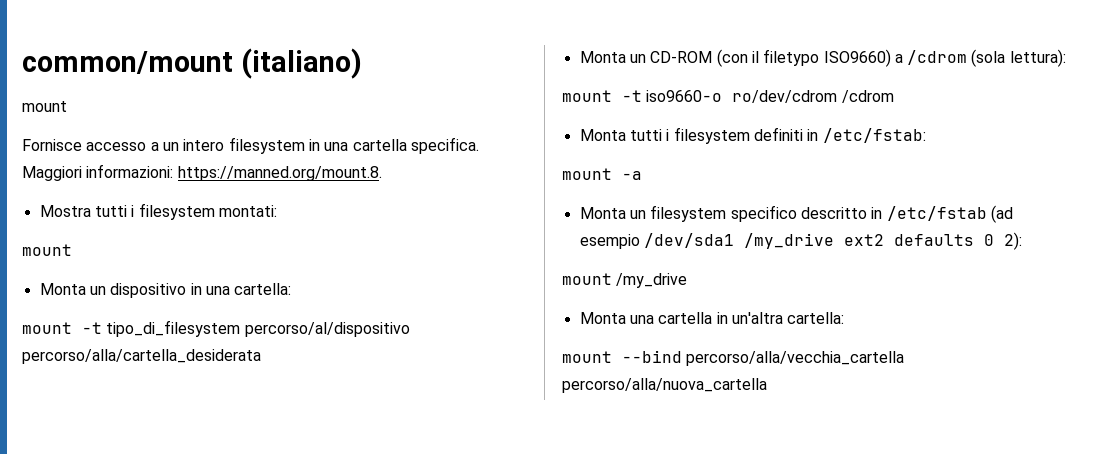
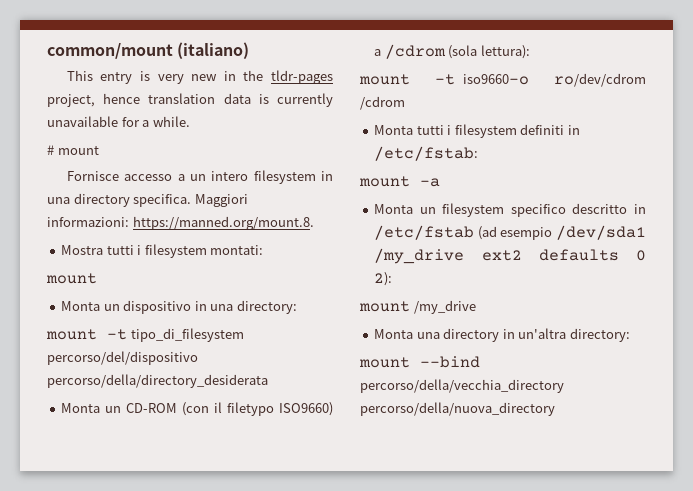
  common/mount (italiano)
- mount
+ This entry is very new in the tldr-pages project, hence translation data is currently unavailable for a while.
+ # mount
- Fornisce accesso a un intero filesystem in una cartella specifica.
+ Fornisce accesso a un intero filesystem in una directory specifica.
- Monta un dispositivo in una cartella:
+ Monta un dispositivo in una directory:
- mount -t tipo_di_filesystem percorso/al/dispositivo percorso/alla/cartella_desiderata
+ mount -t tipo_di_filesystem percorso/del/dispositivo percorso/della/directory_desiderata
- Monta una cartella in un'altra cartella:
+ Monta una directory in un'altra directory:
- mount --bind percorso/alla/vecchia_cartella percorso/alla/nuova_cartella
+ mount --bind percorso/della/vecchia_directory percorso/della/nuova_directory

